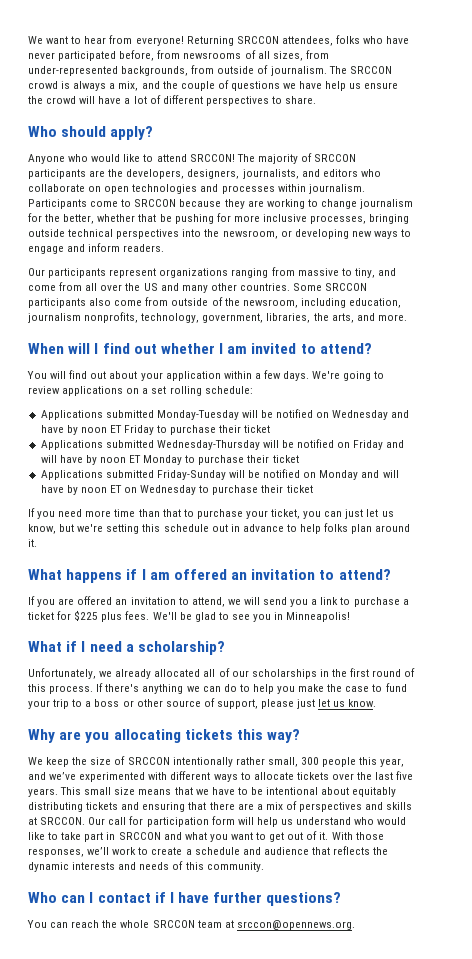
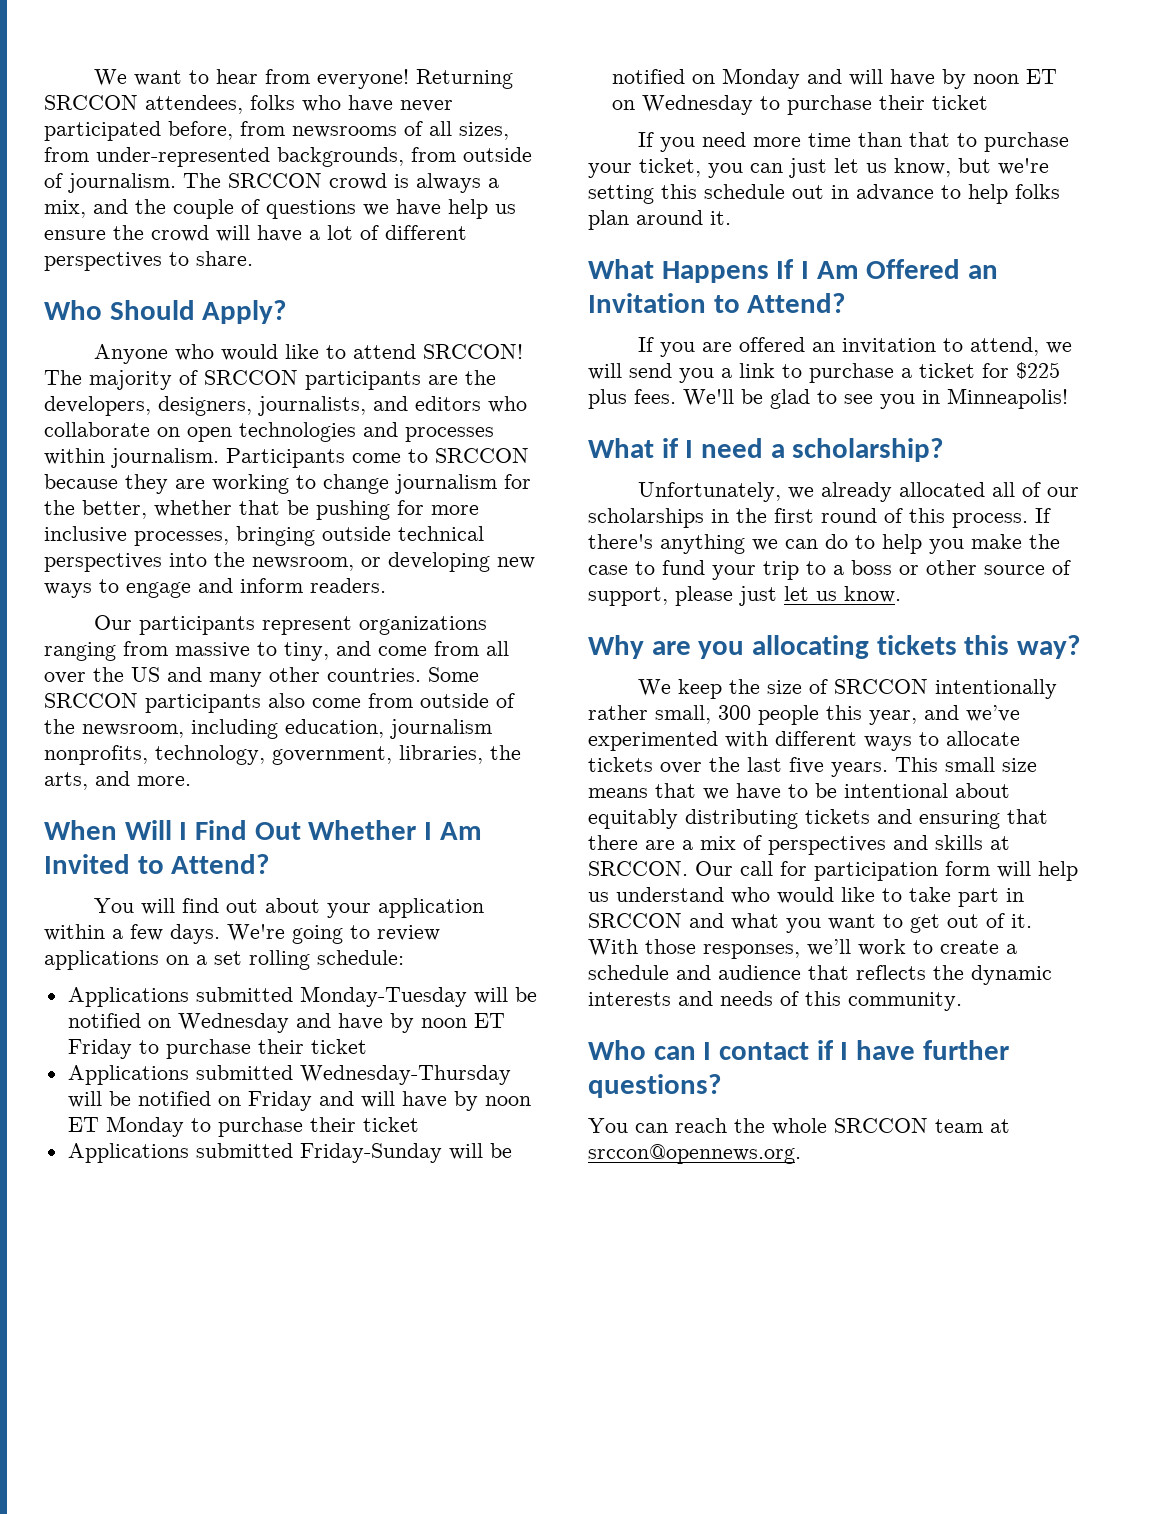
- Who should apply?
+ Who Should Apply?
- When will I find out whether I am invited to attend?
+ When Will I Find Out Whether I Am Invited to Attend?
- What happens if I am offered an invitation to attend?
+ What Happens If I Am Offered an Invitation to Attend?

